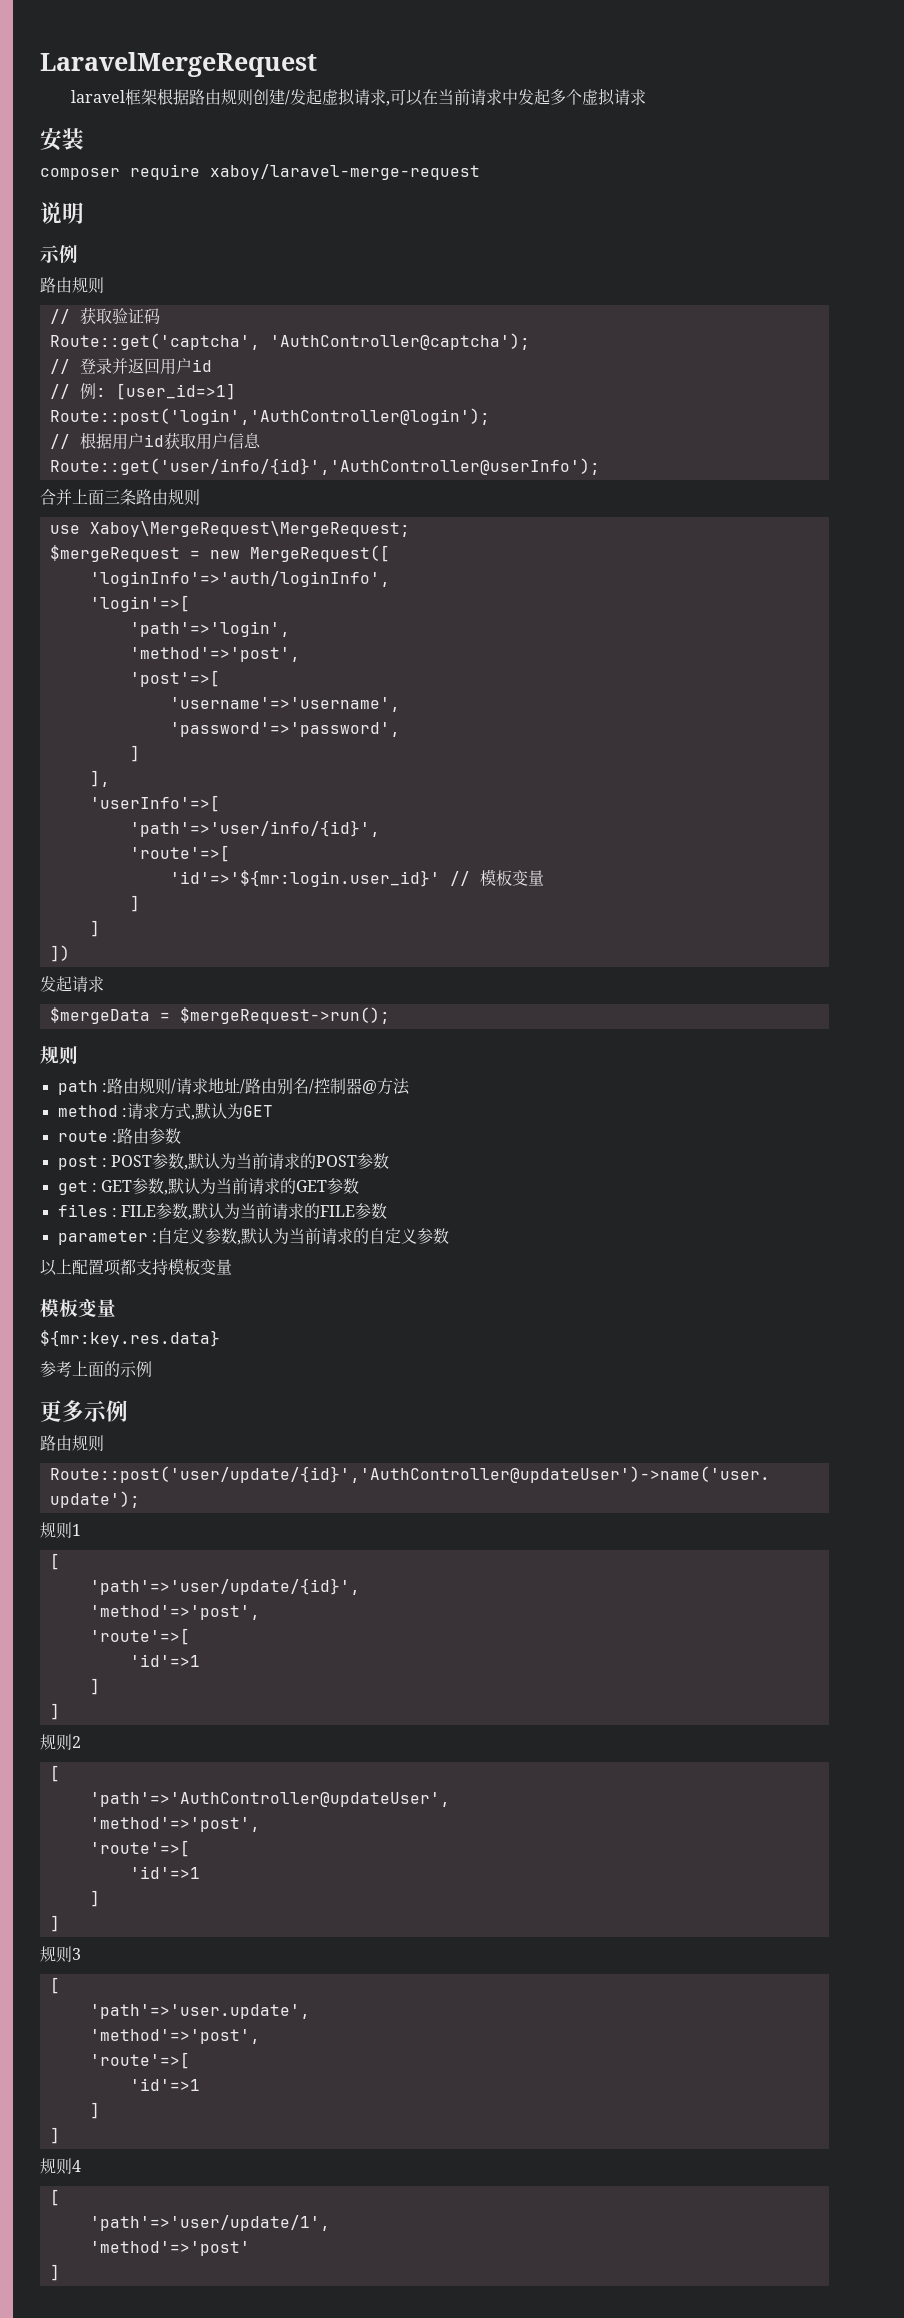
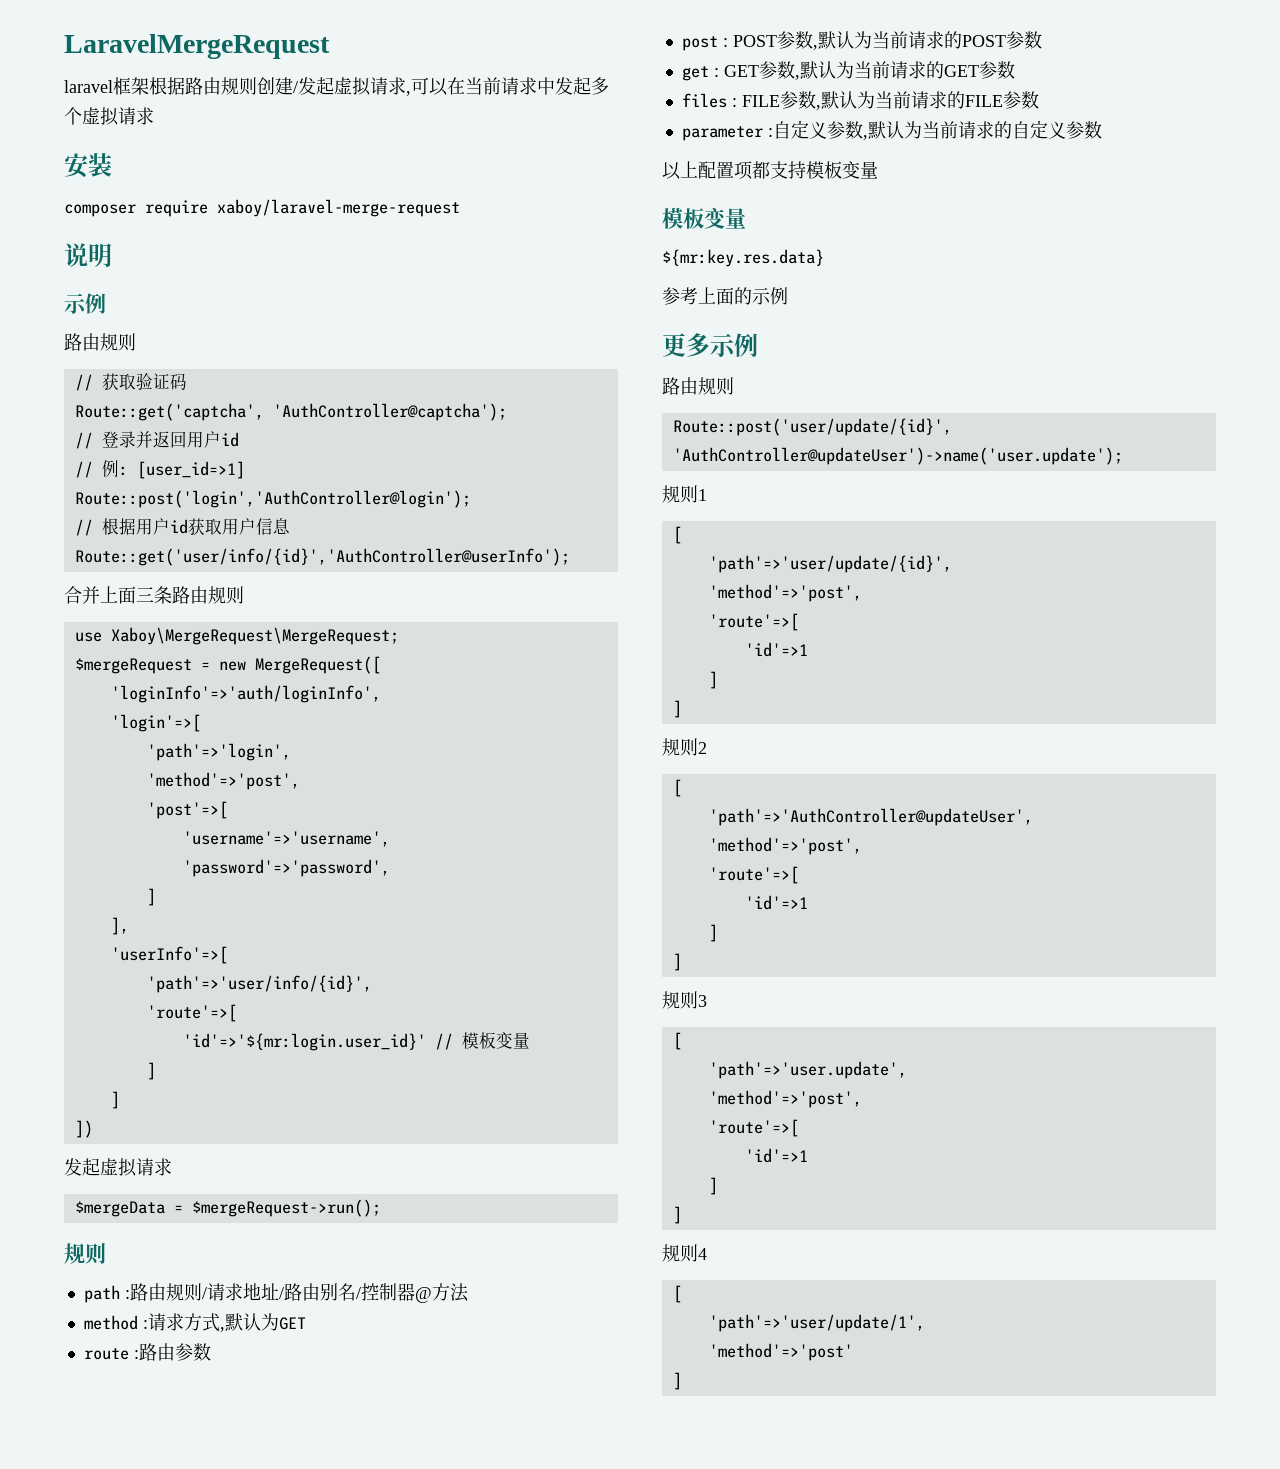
  ])
- 发起请求
+ 发起虚拟请求

